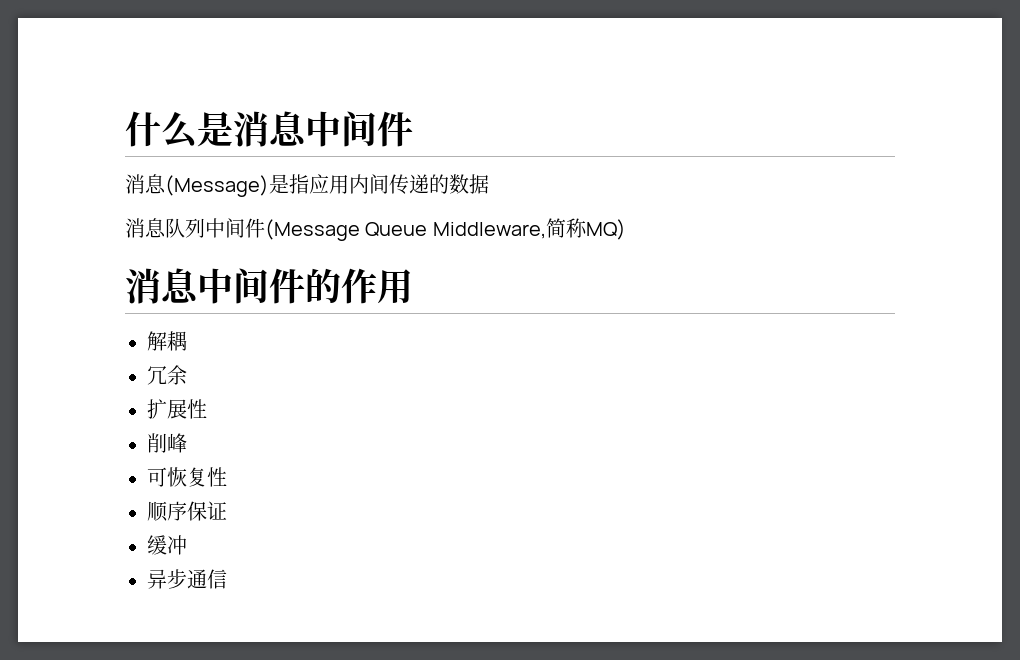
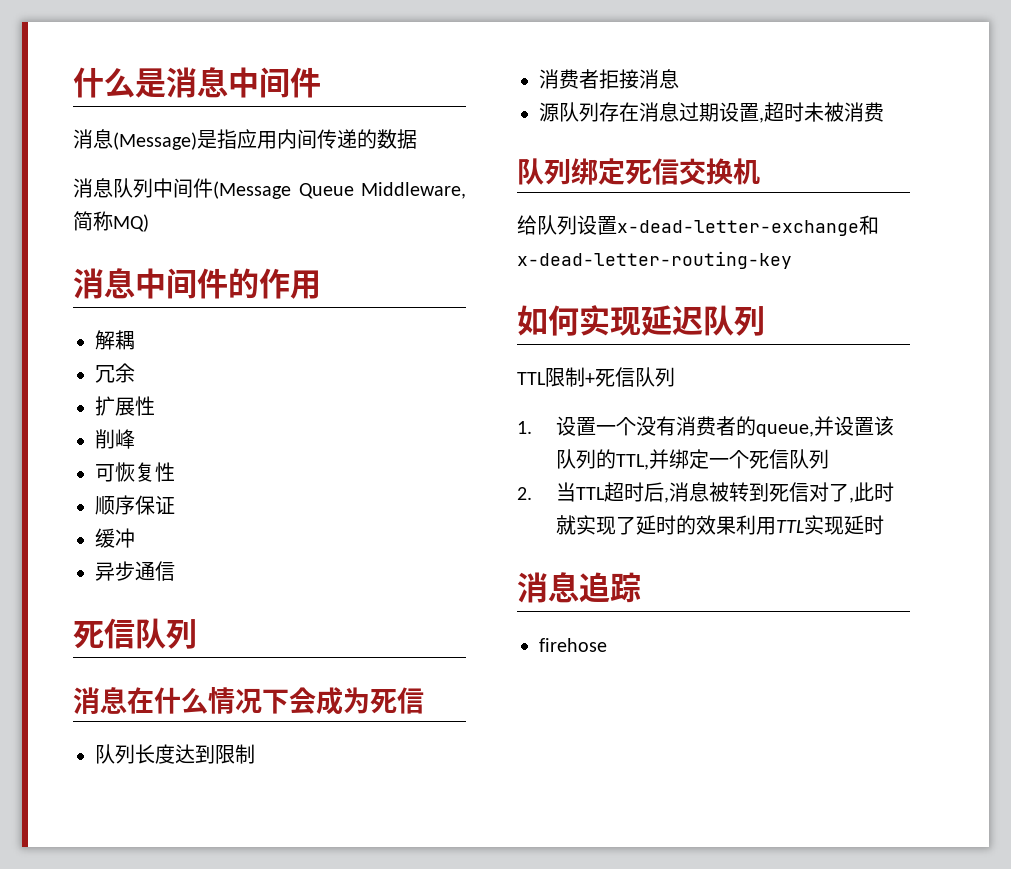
  异步通信
+ 死信队列
+ 消息在什么情况下会成为死信
+ 队列长度达到限制
+ 消费者拒接消息
+ 源队列存在消息过期设置,超时未被消费
+ 队列绑定死信交换机
+ 给队列设置x-dead-letter-exchange和x-dead-letter-routing-key
+ 如何实现延迟队列
+ TTL限制+死信队列
+ 1.设置一个没有消费者的queue,并设置该队列的TTL,并绑定一个死信队列
+ 2.当TTL超时后,消息被转到死信对了,此时就实现了延时的效果利用TTL实现延时
+ 消息追踪
+ firehose

